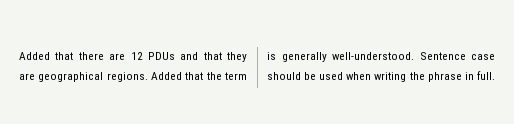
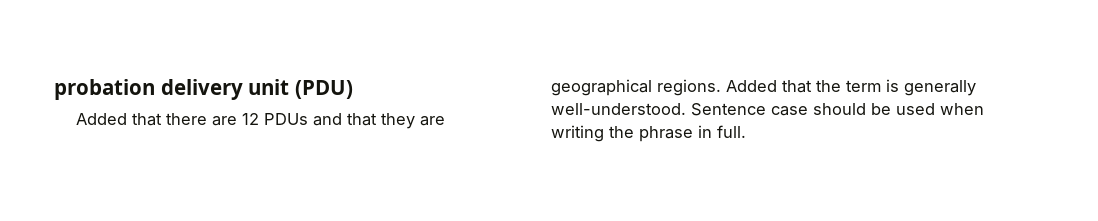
+ probation delivery unit (PDU)

